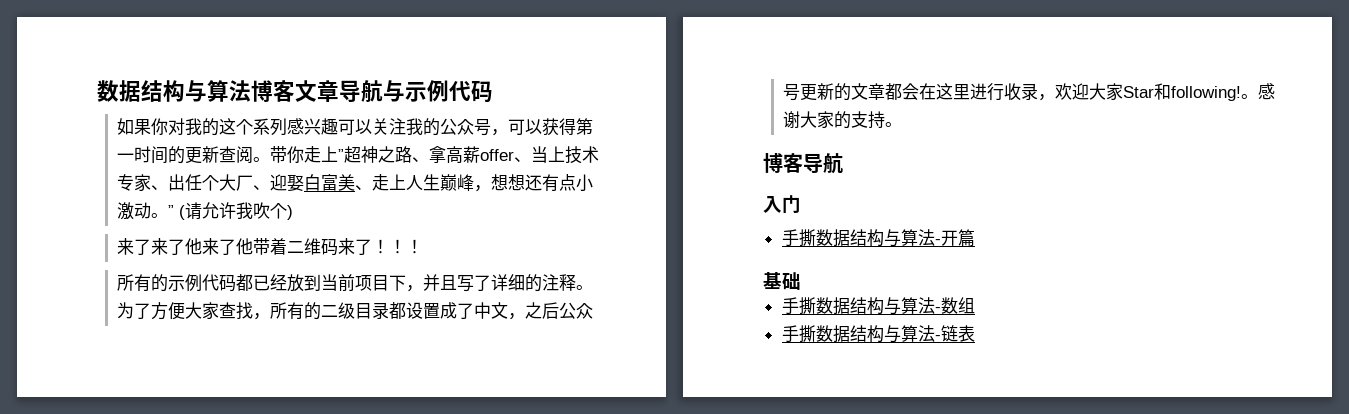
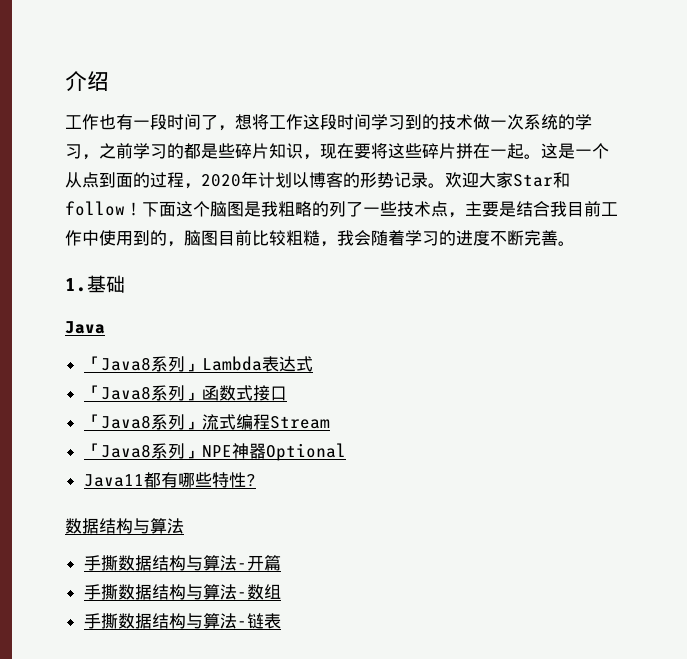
- 数据结构与算法博客文章导航与示例代码
- 如果你对我的这个系列感兴趣可以关注我的公众号，可以获得第一时间的更新查阅。带你走上”超神之路、拿高薪offer、当上技术专家、出任个大厂、迎娶白富美、走上人生巅峰，想想还有点小激动。” (请允许我吹个)
- 来了来了他来了他带着二维码来了！！！
- 所有的示例代码都已经放到当前项目下，并且写了详细的注释。为了方便大家查找，所有的二级目录都设置成了中文，之后公众号更新的文章都会在这里进行收录，欢迎大家Star和following!。感谢大家的支持。
- 博客导航
- 入门
+ 介绍
+ 工作也有一段时间了，想将工作这段时间学习到的技术做一次系统的学习，之前学习的都是些碎片知识，现在要将这些碎片拼在一起。这是一个从点到面的过程，2020年计划以博客的形势记录。欢迎大家Star和follow！下面这个脑图是我粗略的列了一些技术点，主要是结合我目前工作中使用到的，脑图目前比较粗糙，我会随着学习的进度不断完善。
+ 1.基础
+ Java
+ 「Java8系列」Lambda表达式
+ 「Java8系列」函数式接口
+ 「Java8系列」流式编程Stream
+ 「Java8系列」NPE神器Optional
+ Java11都有哪些特性?
+ 数据结构与算法
- 基础

